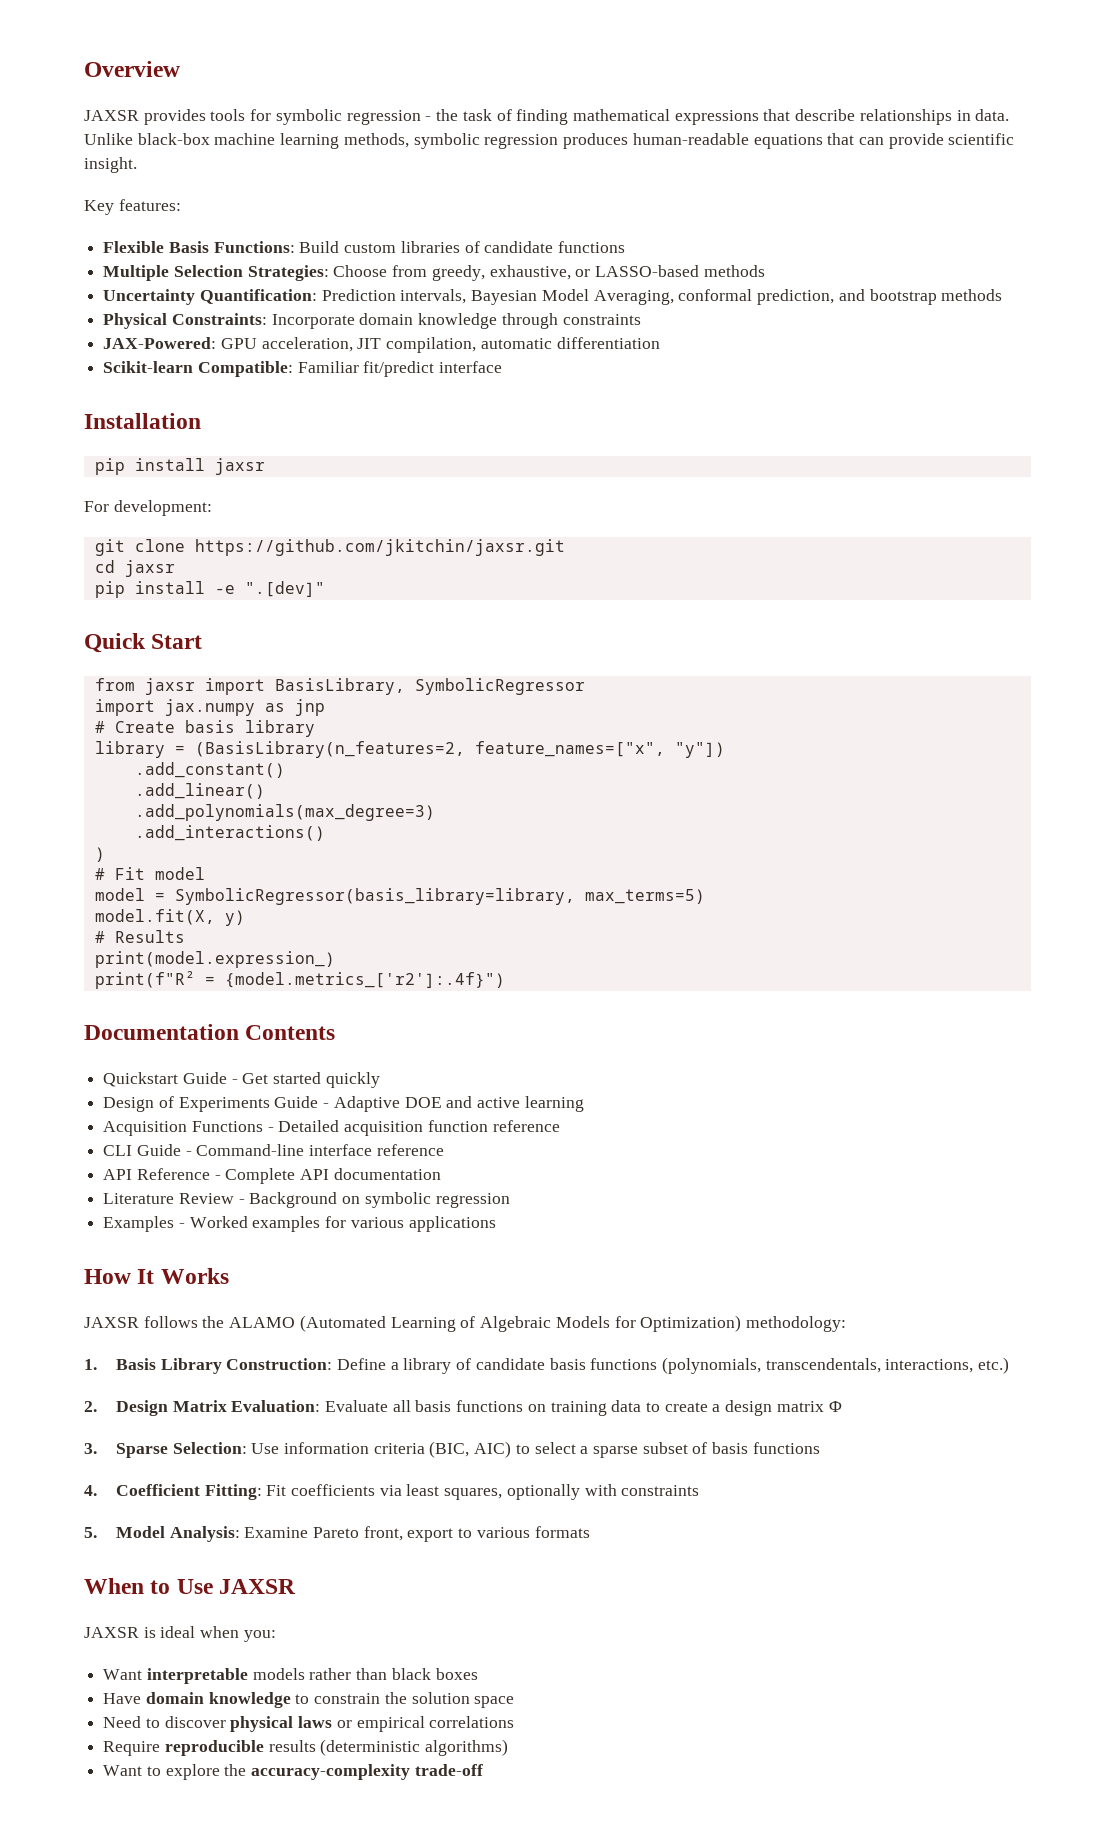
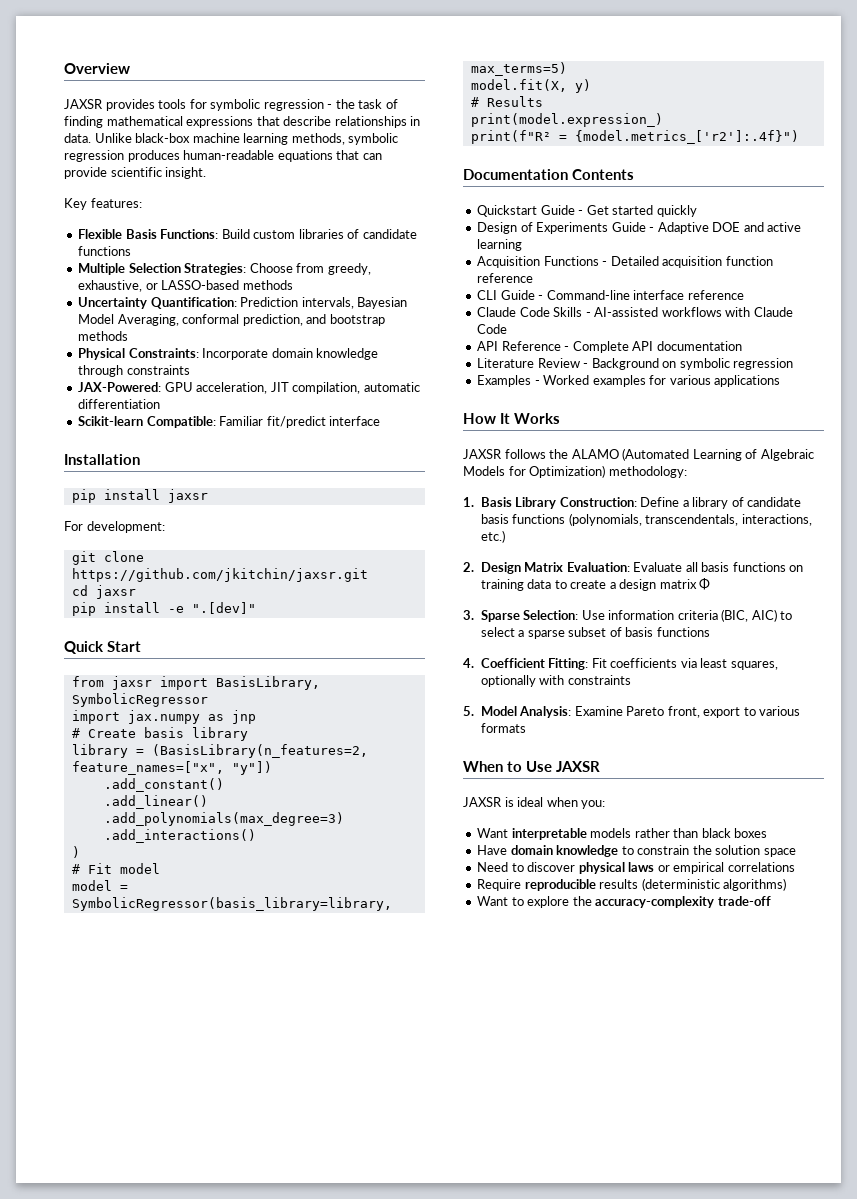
+ Claude Code Skills - AI-assisted workflows with Claude Code

